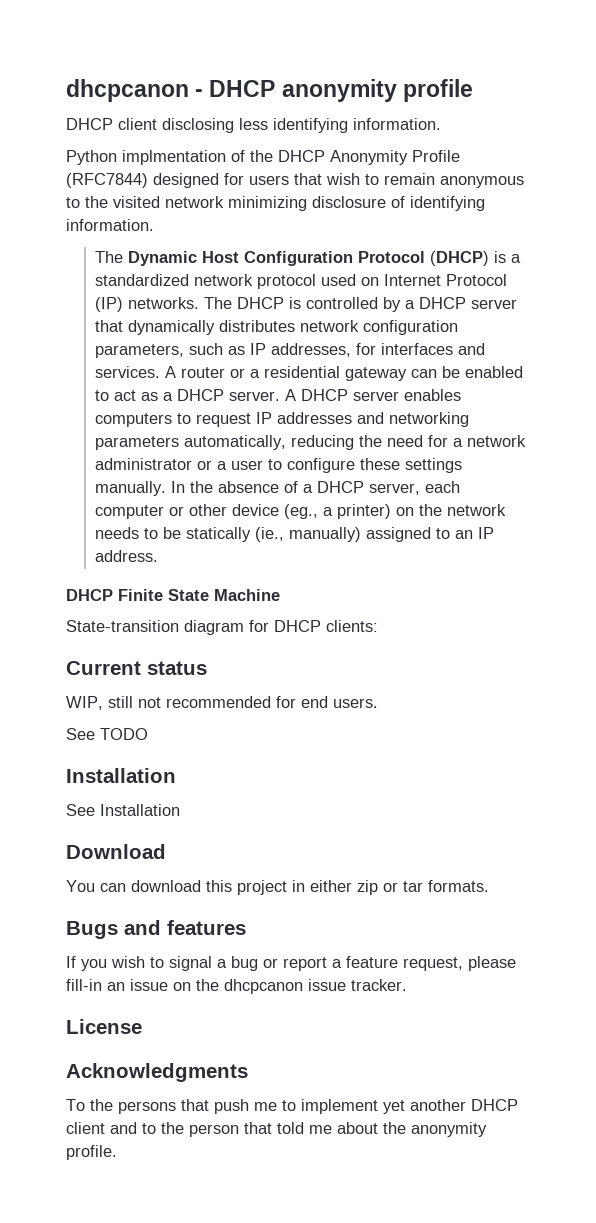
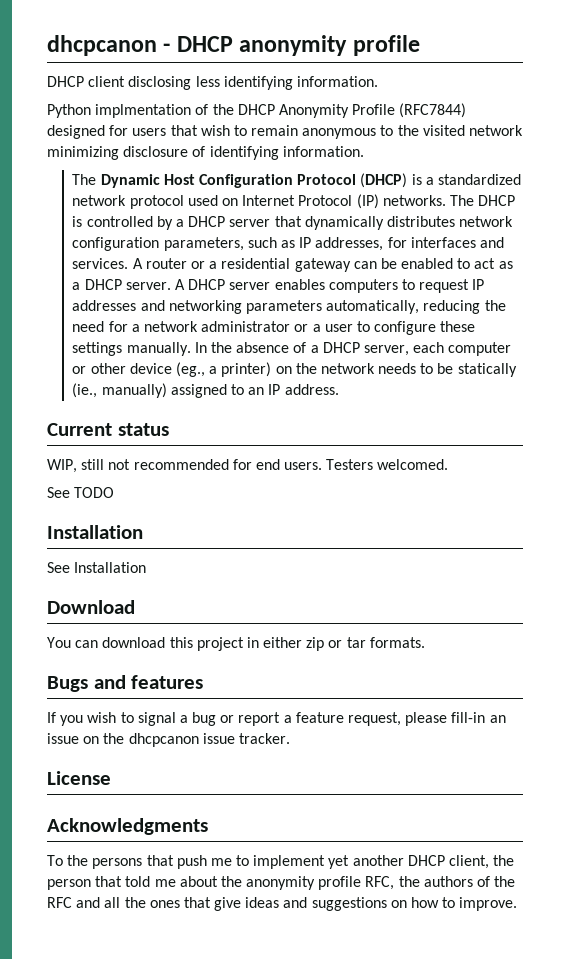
- DHCP Finite State Machine
- State-transition diagram for DHCP clients:
+ Testers welcomed.
- To the persons that push me to implement yet another DHCP client and to the person that told me about the anonymity profile.
+ To the persons that push me to implement yet another DHCP client, the person that told me about the anonymity profile RFC, the authors of the RFC and all the ones that give ideas and suggestions on how to improve.

